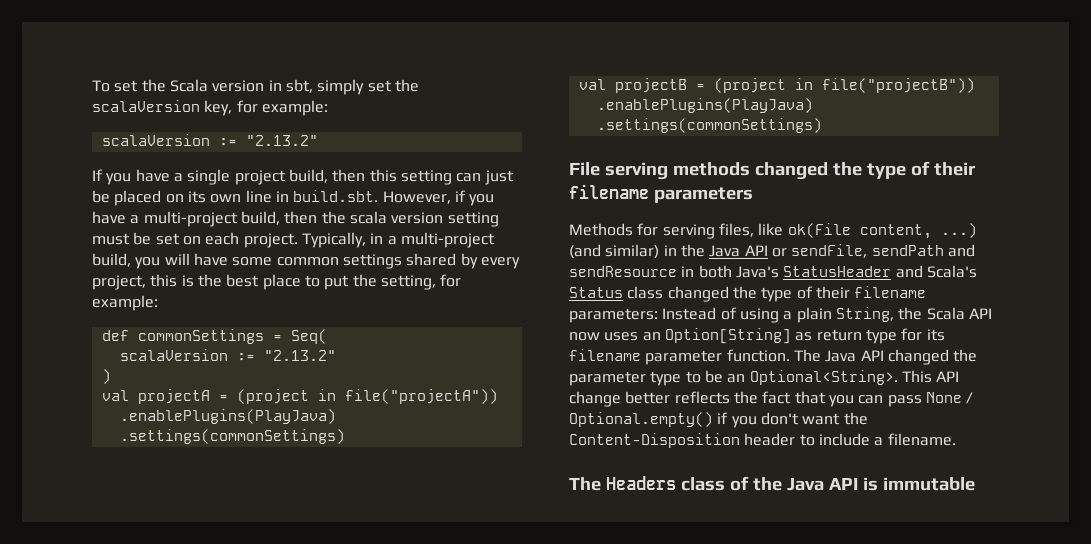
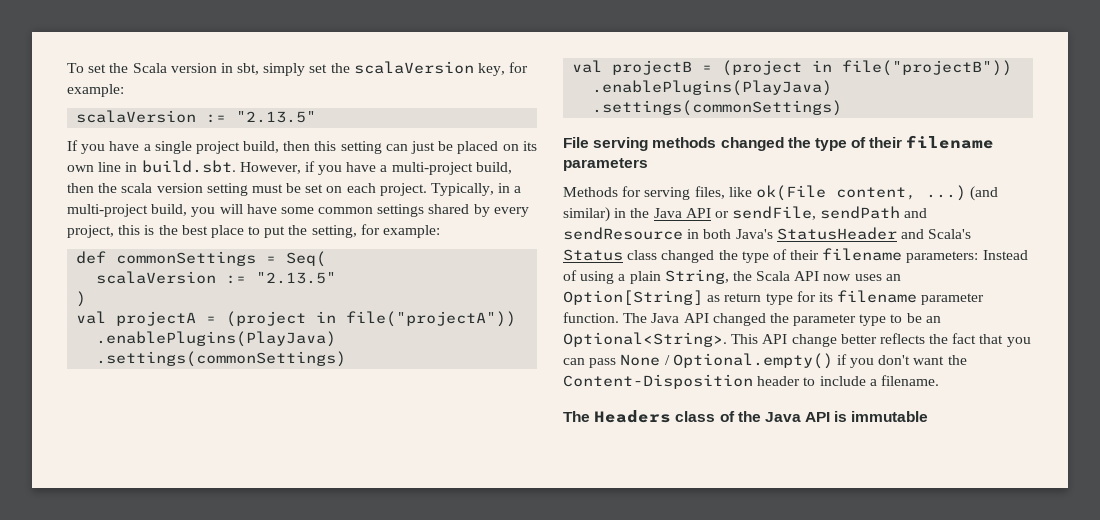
  To set the Scala version in sbt, simply set the scalaVersion key, for example:
- scalaVersion := "2.13.2"
+ scalaVersion := "2.13.5"
  def commonSettings = Seq(
- scalaVersion := "2.13.2"
+ scalaVersion := "2.13.5"

